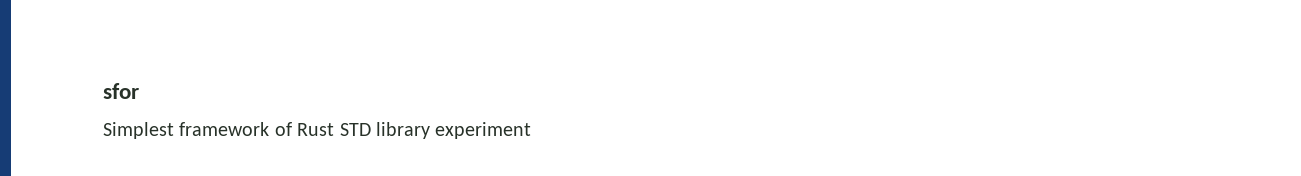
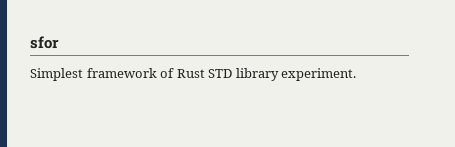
- Simplest framework of Rust STD library experiment
+ Simplest framework of Rust STD library experiment.

